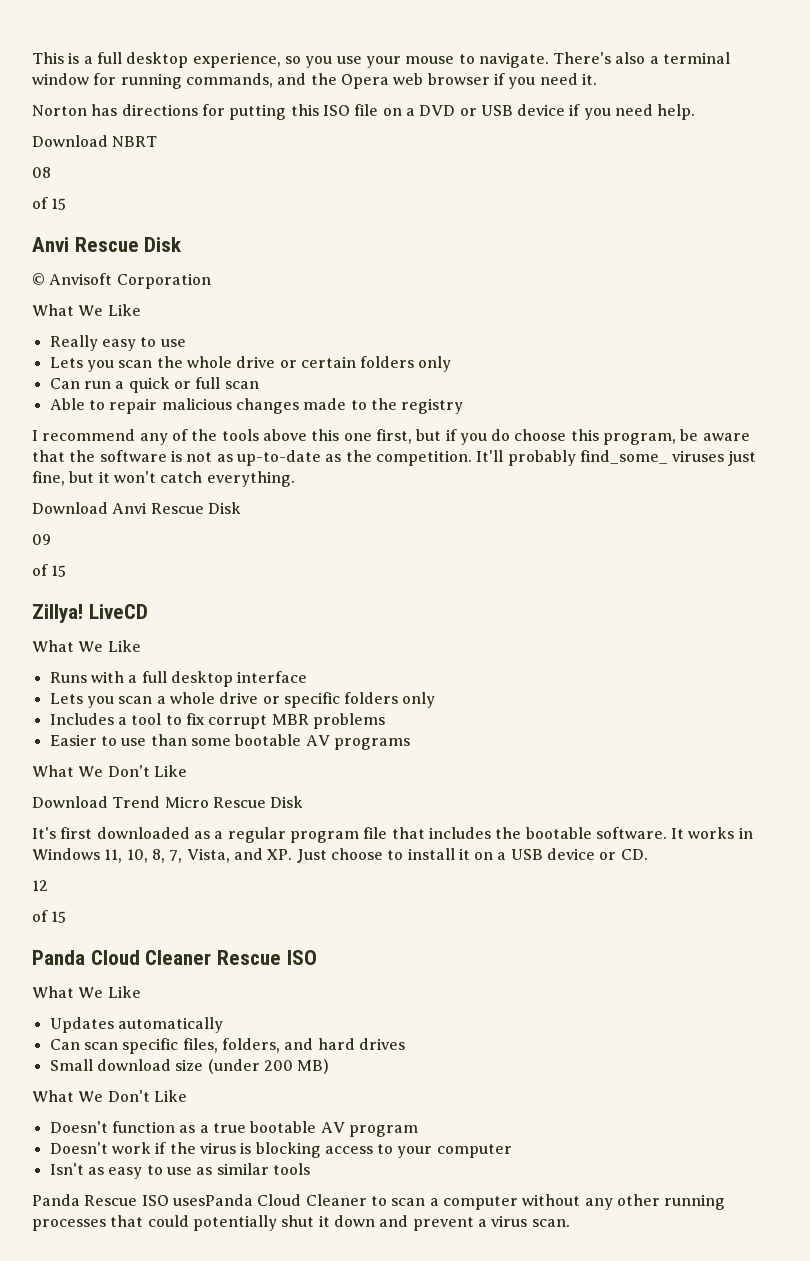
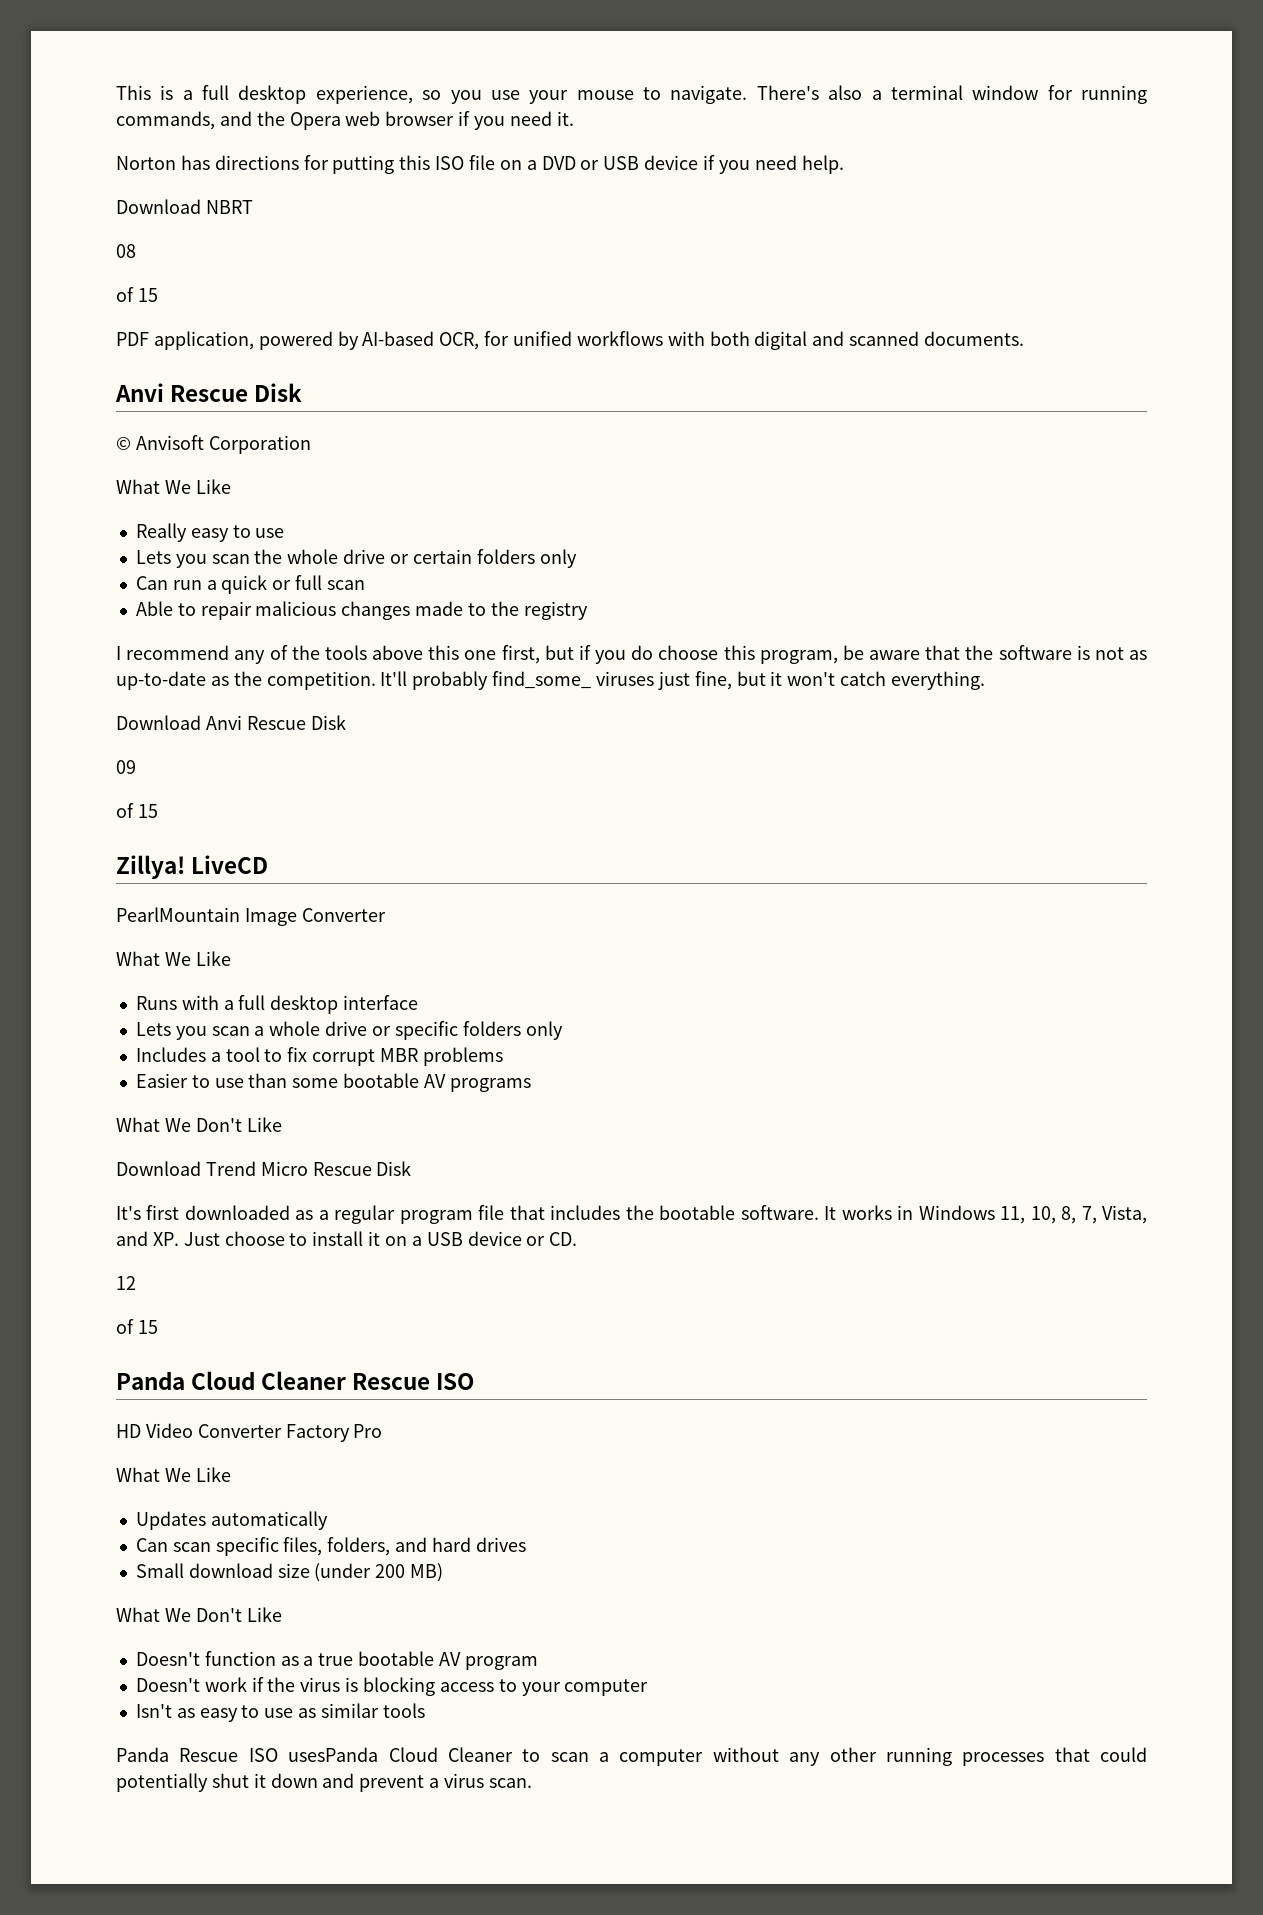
+ PDF application, powered by AI-based OCR, for unified workflows with both digital and scanned documents.
+ PearlMountain Image Converter
+ HD Video Converter Factory Pro

